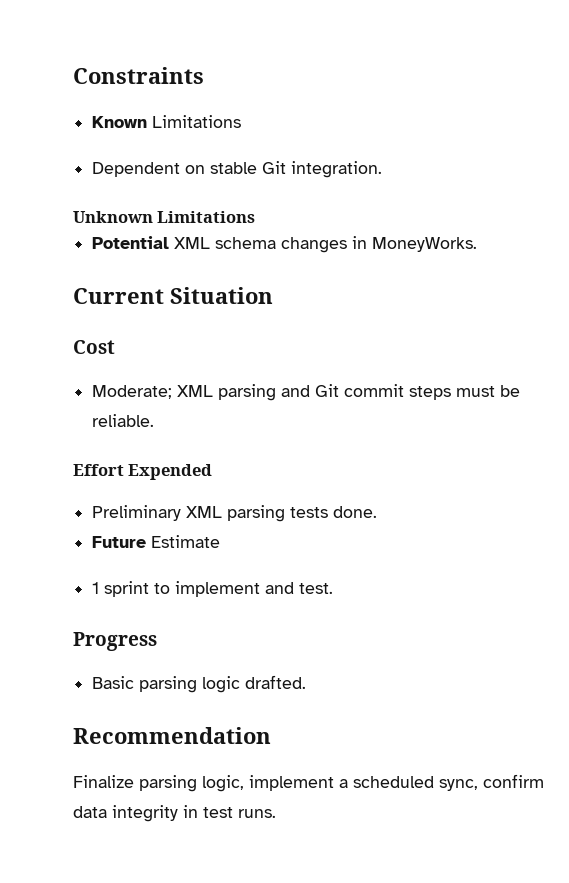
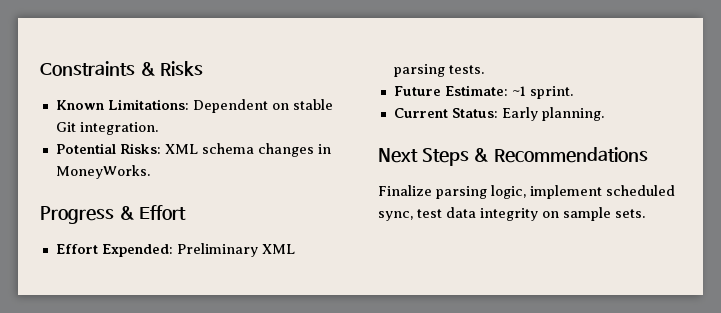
- Constraints
+ Constraints & Risks
- Known Limitations
- Dependent on stable Git integration.
+ Known Limitations: Dependent on stable Git integration.
- Unknown Limitations
- Potential XML schema changes in MoneyWorks.
+ Potential Risks: XML schema changes in MoneyWorks.
- Current Situation
- Cost
- Moderate; XML parsing and Git commit steps must be reliable.
- Effort Expended
- Preliminary XML parsing tests done.
+ Progress & Effort
+ Effort Expended: Preliminary XML parsing tests.
- Future Estimate
- 1 sprint to implement and test.
- Progress
- Basic parsing logic drafted.
- Recommendation
+ Future Estimate: ~1 sprint.
+ Current Status: Early planning.
+ Next Steps & Recommendations
- Finalize parsing logic, implement a scheduled sync, confirm data integrity in test runs.
+ Finalize parsing logic, implement scheduled sync, test data integrity on sample sets.

